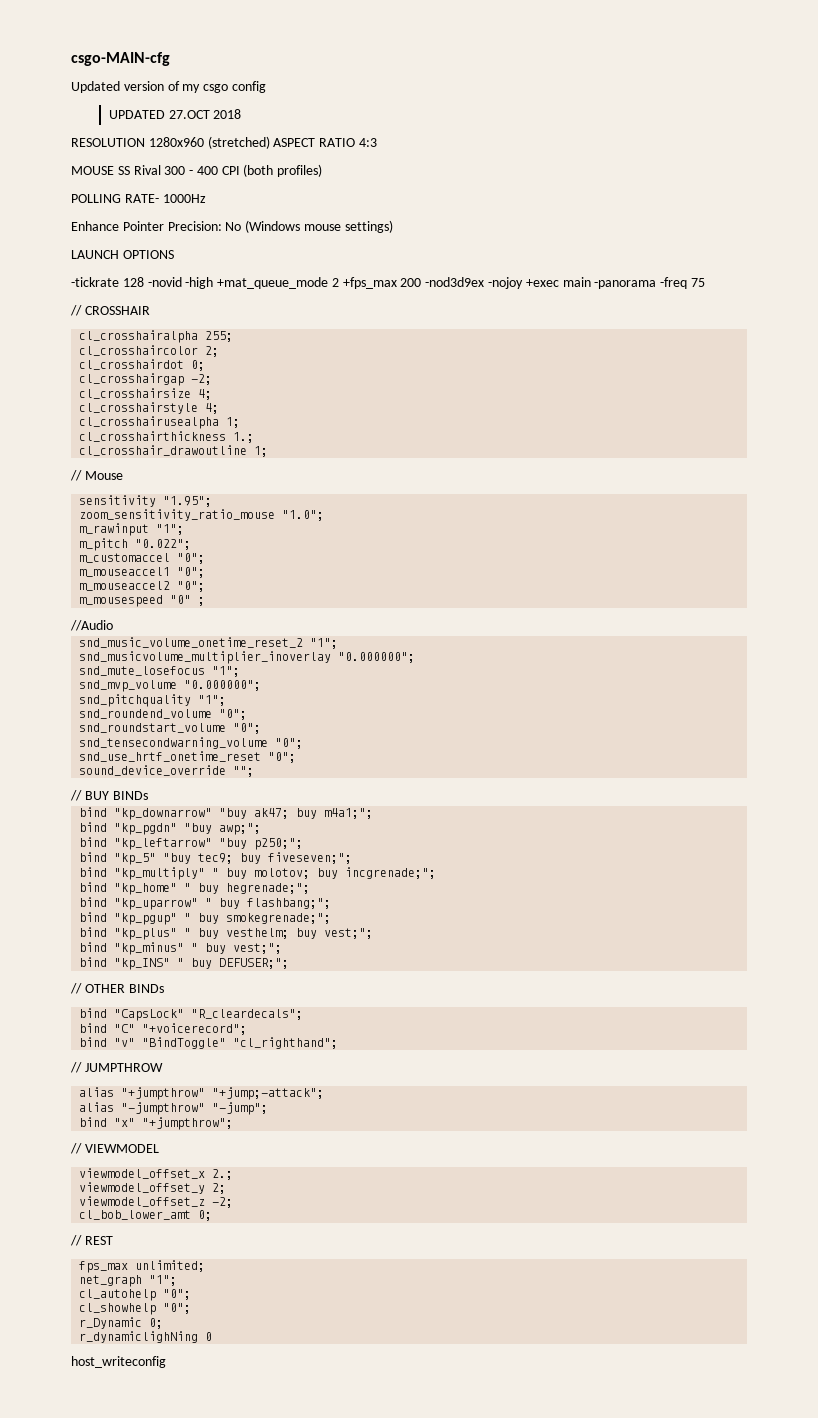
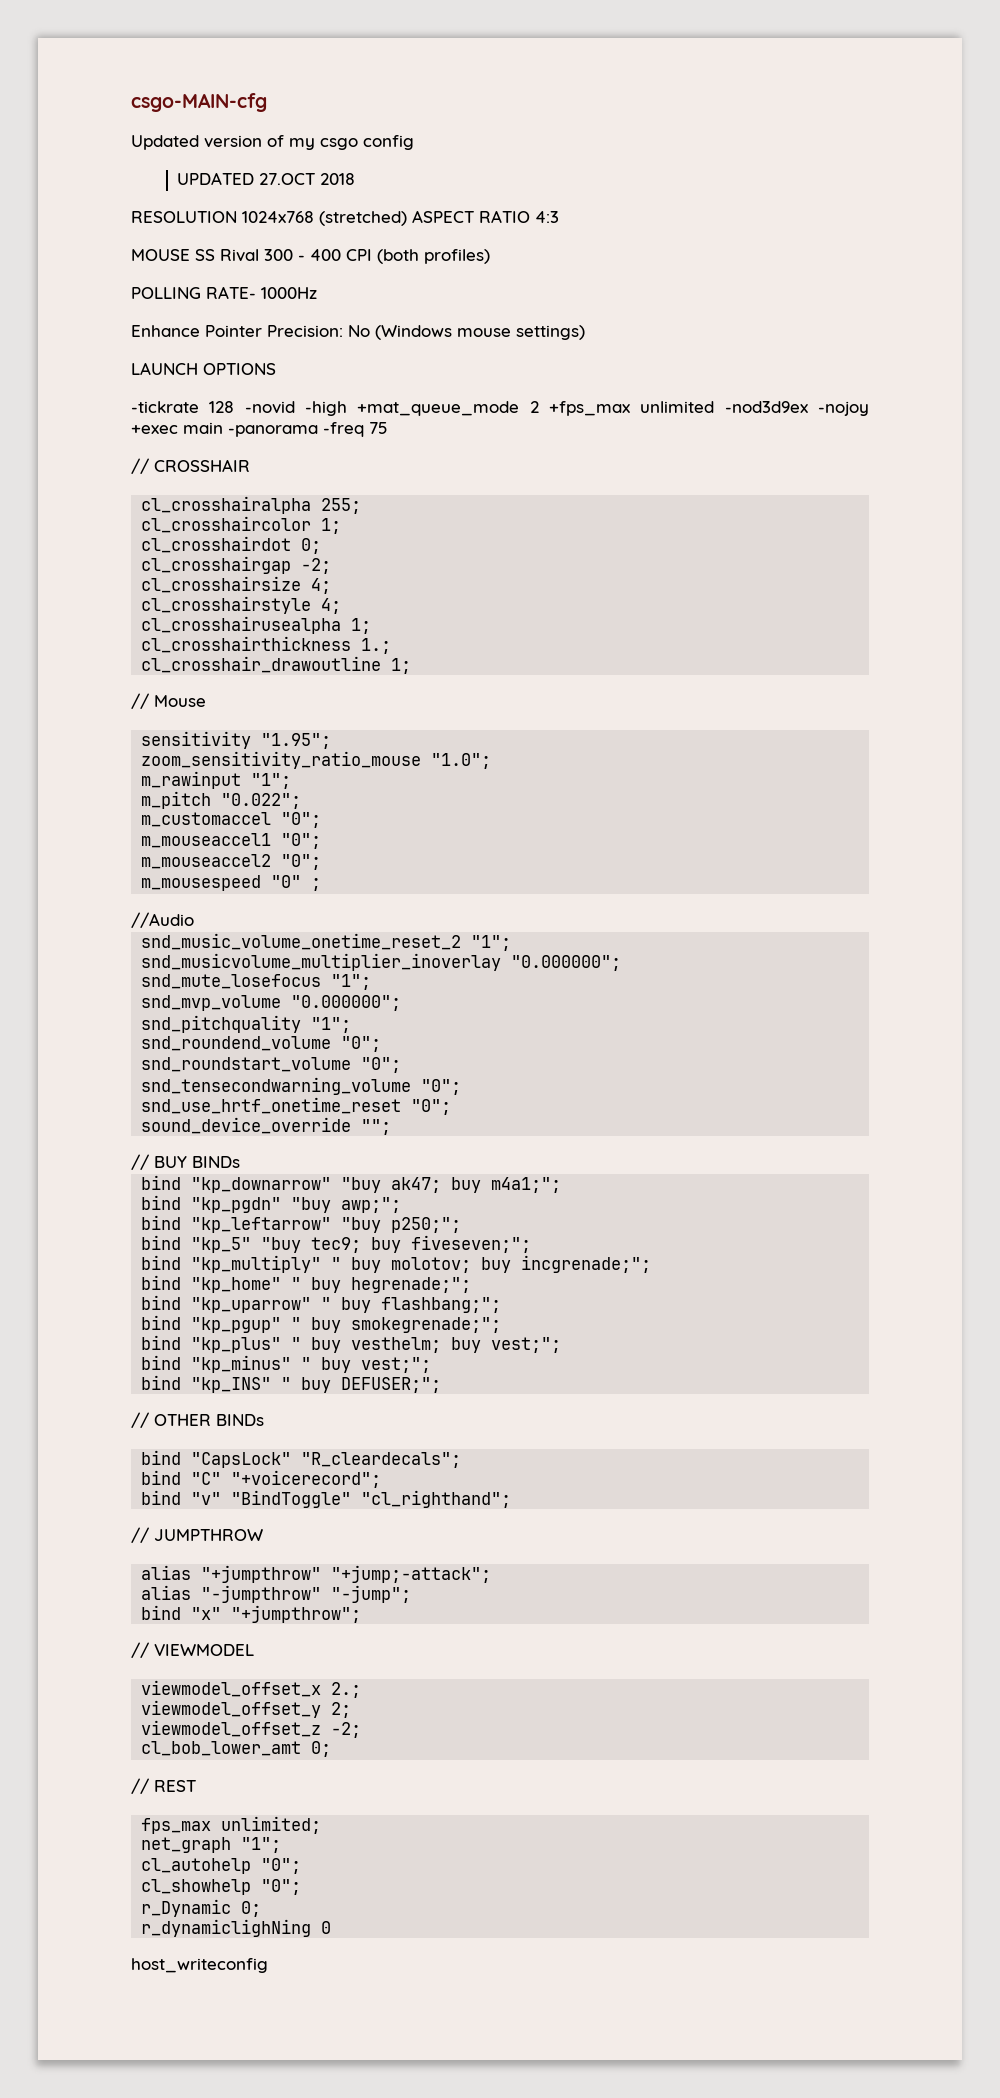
- RESOLUTION 1280x960 (stretched) ASPECT RATIO 4:3
+ RESOLUTION 1024x768 (stretched) ASPECT RATIO 4:3
- -tickrate 128 -novid -high +mat_queue_mode 2 +fps_max 200 -nod3d9ex -nojoy +exec main -panorama -freq 75
+ -tickrate 128 -novid -high +mat_queue_mode 2 +fps_max unlimited -nod3d9ex -nojoy +exec main -panorama -freq 75
- cl_crosshaircolor 2;
+ cl_crosshaircolor 1;

